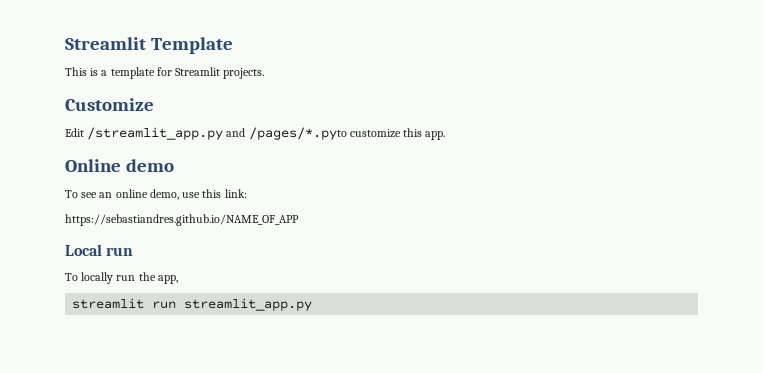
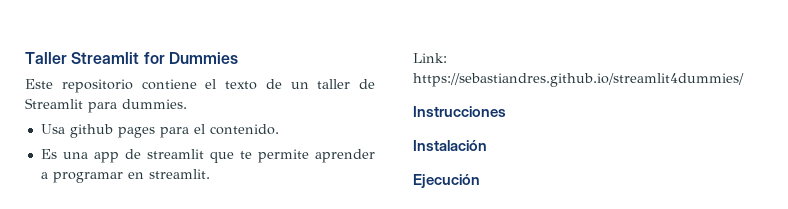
- Streamlit Template
- This is a template for Streamlit projects.
- Customize
- Edit /streamlit_app.py and /pages/*.pyto customize this app.
- Online demo
- To see an online demo, use this link:
- https://sebastiandres.github.io/NAME_OF_APP
- Local run
- To locally run the app,
- streamlit run streamlit_app.py
+ Taller Streamlit for Dummies
+ Este repositorio contiene el texto de un taller de Streamlit para dummies.
+ Usa github pages para el contenido.
+ Es una app de streamlit que te permite aprender a programar en streamlit.
+ Link: https://sebastiandres.github.io/streamlit4dummies/
+ Instrucciones
+ Instalación
+ Ejecución

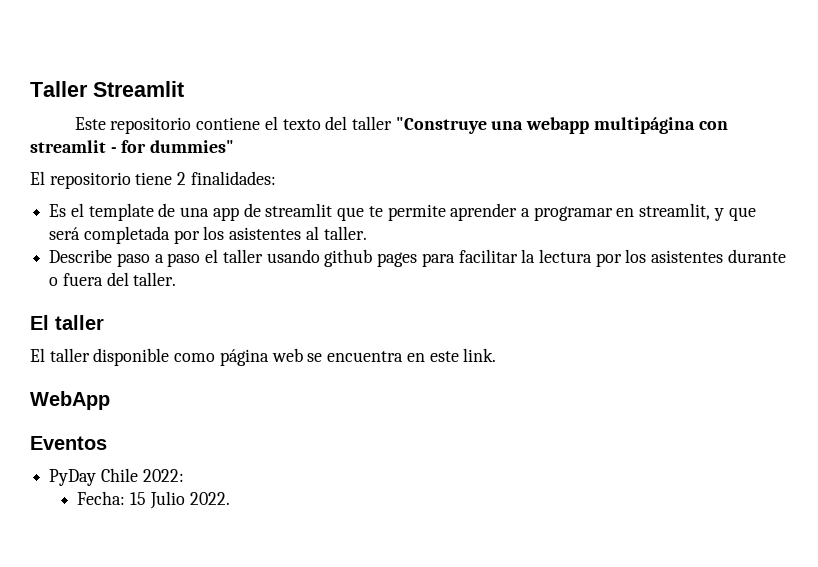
- Taller Streamlit for Dummies
+ Taller Streamlit
- Este repositorio contiene el texto de un taller de Streamlit para dummies.
- Usa github pages para el contenido.
- Es una app de streamlit que te permite aprender a programar en streamlit.
- Link: https://sebastiandres.github.io/streamlit4dummies/
- Instrucciones
- Instalación
- Ejecución
+ Este repositorio contiene el texto del taller "Construye una webapp multipágina con streamlit - for dummies"
+ El repositorio tiene 2 finalidades:
+ Es el template de una app de streamlit que te permite aprender a programar en streamlit, y que será completada por los asistentes al taller.
+ Describe paso a paso el taller usando github pages para facilitar la lectura por los asistentes durante o fuera del taller.
+ El taller
+ El taller disponible como página web se encuentra en este link.
+ WebApp
+ Eventos
+ PyDay Chile 2022:
+ Fecha: 15 Julio 2022.

